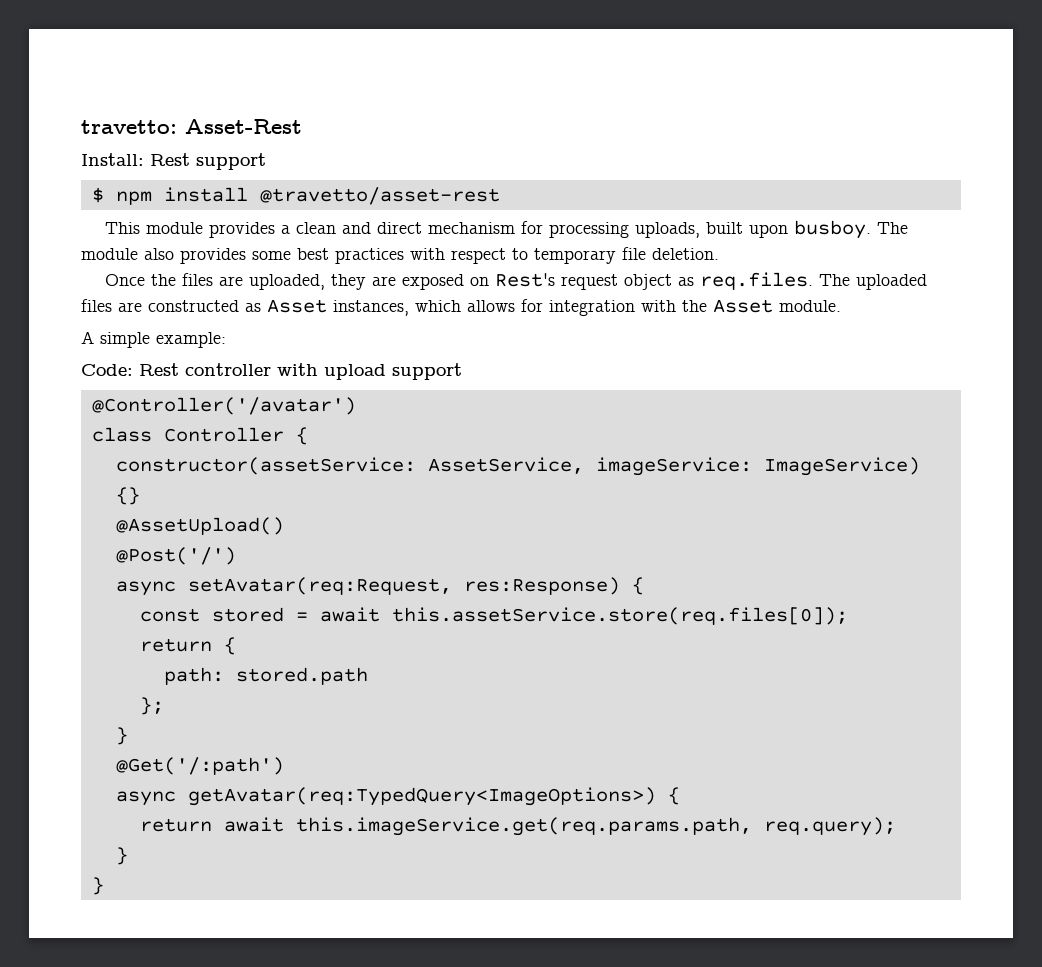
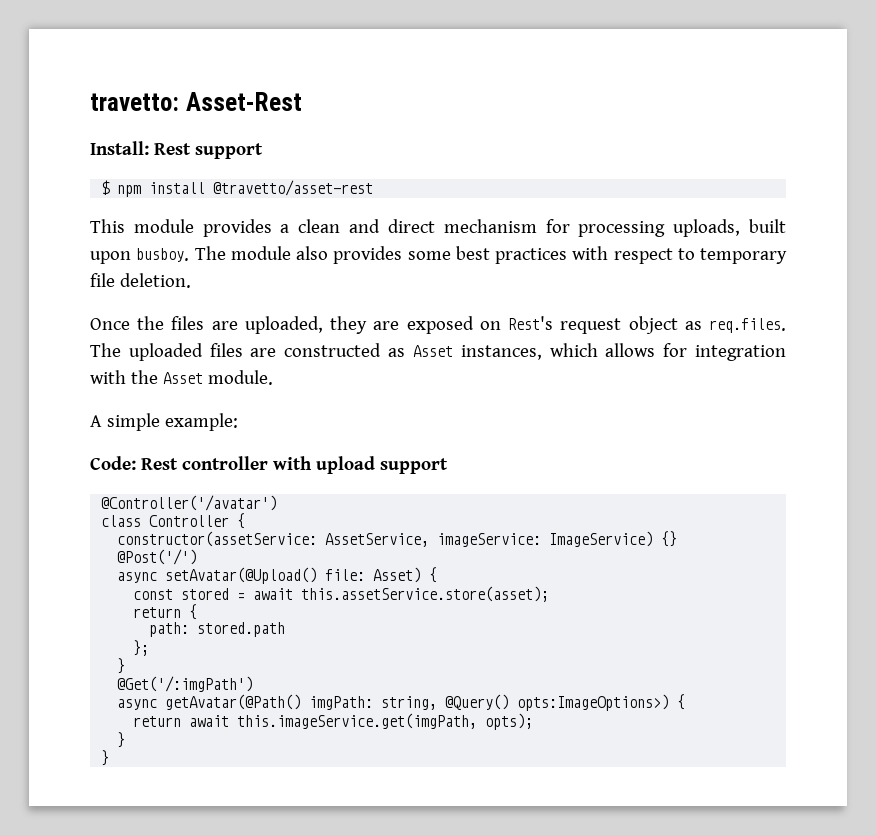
- @AssetUpload()
- async setAvatar(req:Request, res:Response) {
+ async setAvatar(@Upload() file: Asset) {
- const stored = await this.assetService.store(req.files[0]);
+ const stored = await this.assetService.store(asset);
- @Get('/:path')
- async getAvatar(req:TypedQuery<ImageOptions>) {
+ @Get('/:imgPath')
+ async getAvatar(@Path() imgPath: string, @Query() opts:ImageOptions>) {
- return await this.imageService.get(req.params.path, req.query);
+ return await this.imageService.get(imgPath, opts);

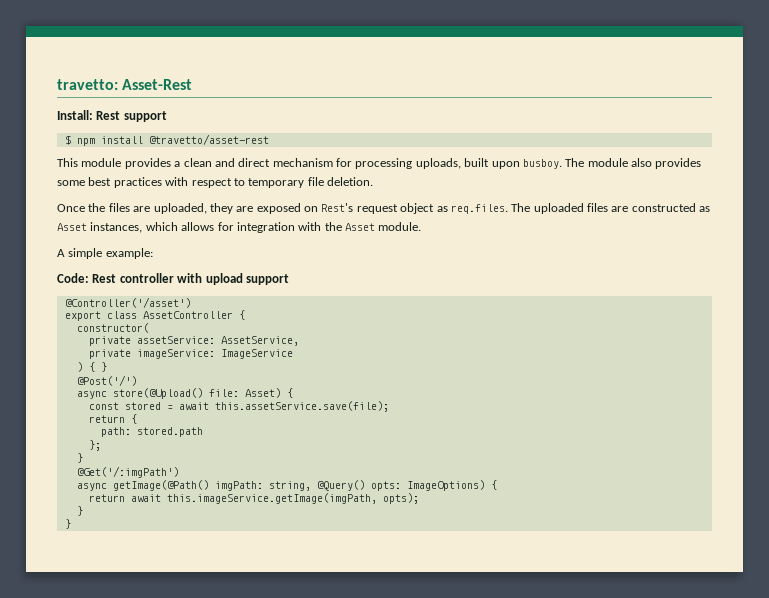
- @Controller('/avatar')
- class Controller {
- constructor(assetService: AssetService, imageService: ImageService) {}
+ @Controller('/asset')
+ export class AssetController {
+ constructor(
+ private assetService: AssetService,
+ private imageService: ImageService
+ ) { }
- async setAvatar(@Upload() file: Asset) {
+ async store(@Upload() file: Asset) {
- const stored = await this.assetService.store(asset);
+ const stored = await this.assetService.save(file);
- async getAvatar(@Path() imgPath: string, @Query() opts:ImageOptions>) {
+ async getImage(@Path() imgPath: string, @Query() opts: ImageOptions) {
- return await this.imageService.get(imgPath, opts);
+ return await this.imageService.getImage(imgPath, opts);

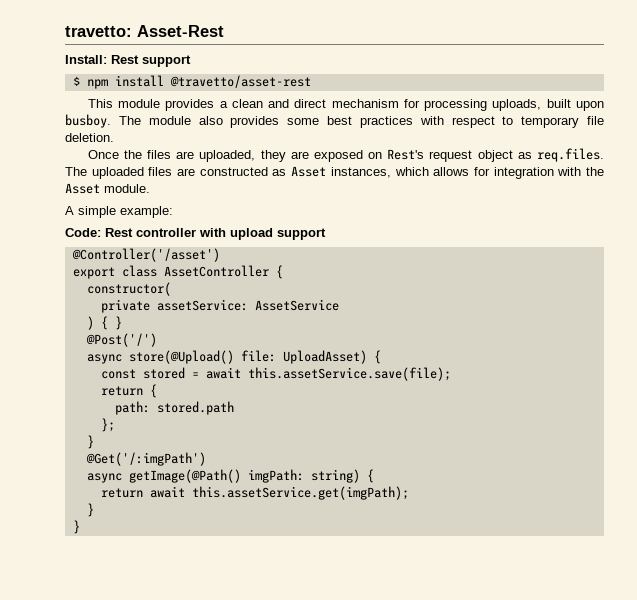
- private assetService: AssetService,
- private imageService: ImageService
+ private assetService: AssetService
- async store(@Upload() file: Asset) {
+ async store(@Upload() file: UploadAsset) {
- async getImage(@Path() imgPath: string, @Query() opts: ImageOptions) {
+ async getImage(@Path() imgPath: string) {
- return await this.imageService.getImage(imgPath, opts);
+ return await this.assetService.get(imgPath);

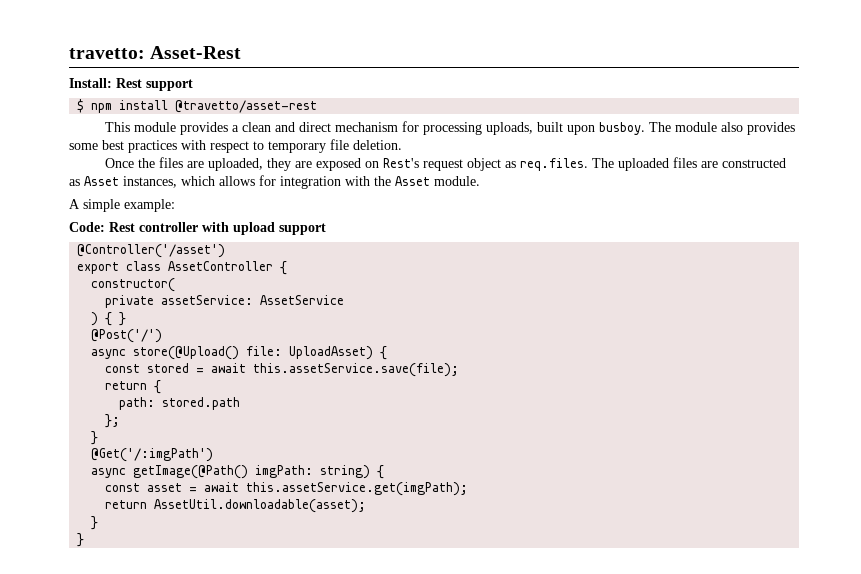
- return await this.assetService.get(imgPath);
+ const asset = await this.assetService.get(imgPath);
+ return AssetUtil.downloadable(asset);

